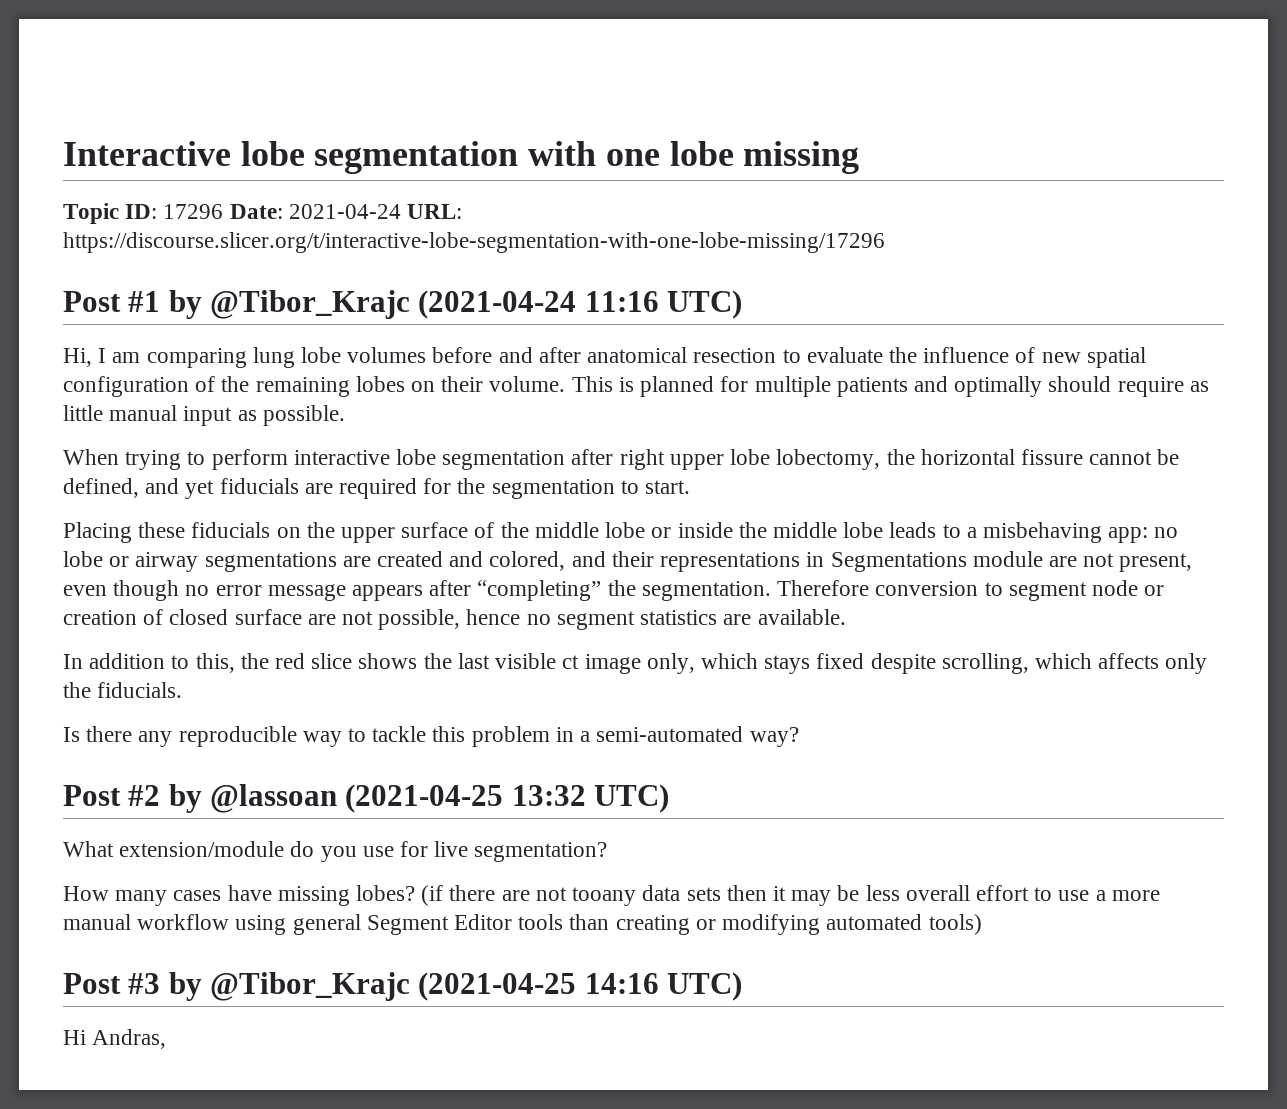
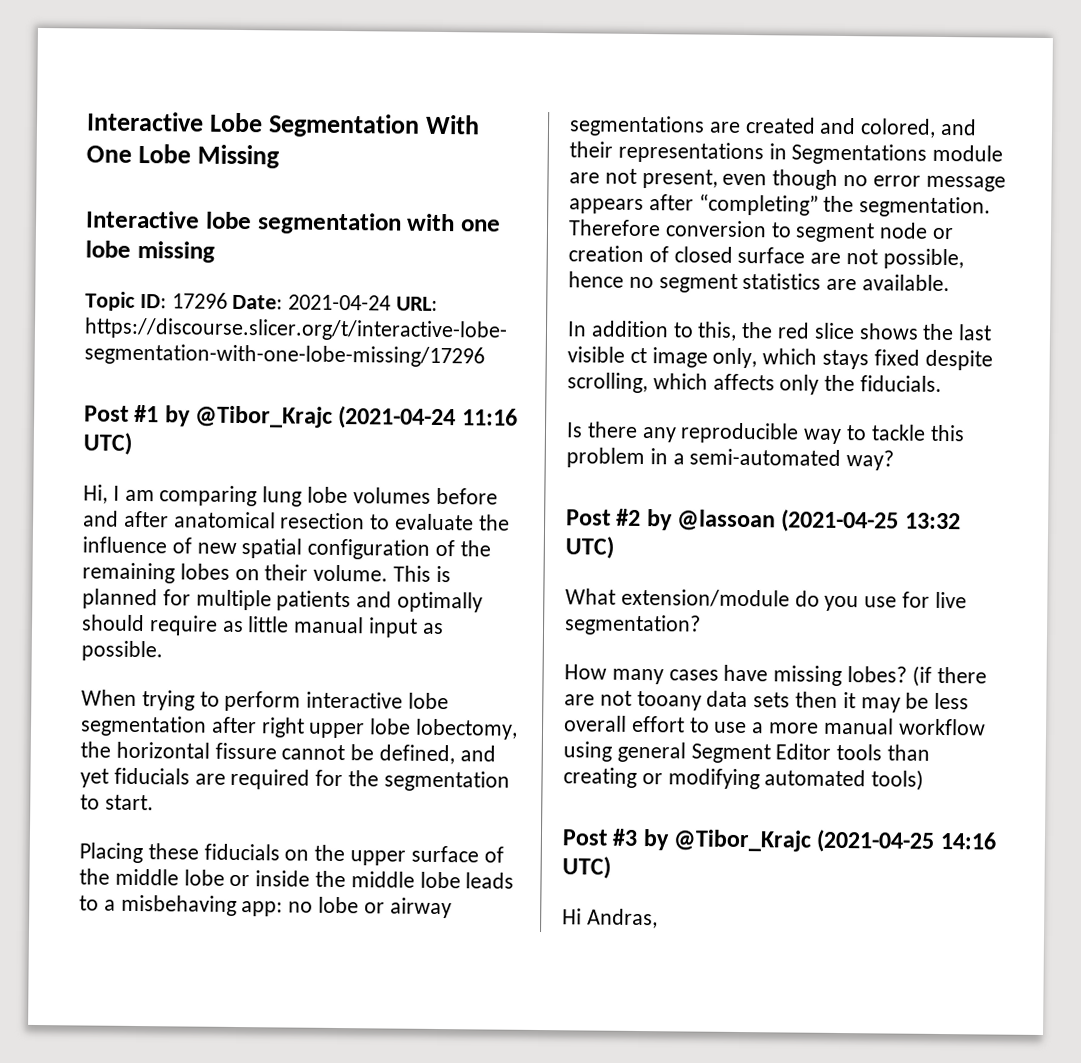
+ Interactive Lobe Segmentation With One Lobe Missing

